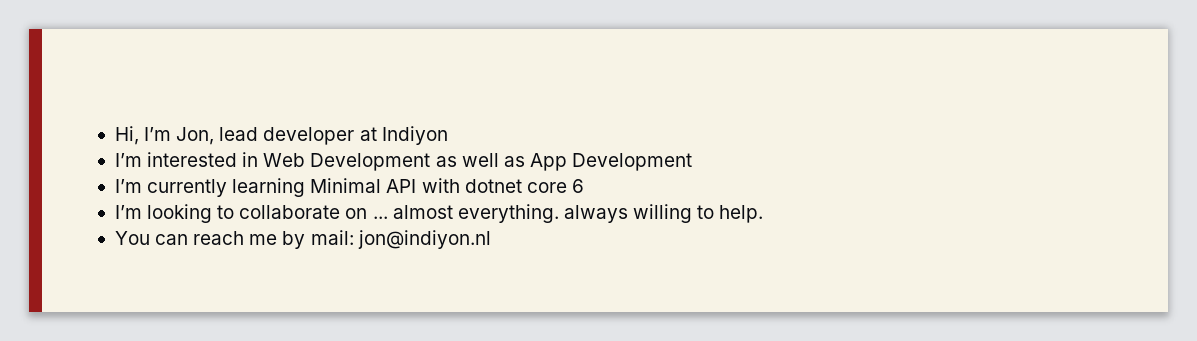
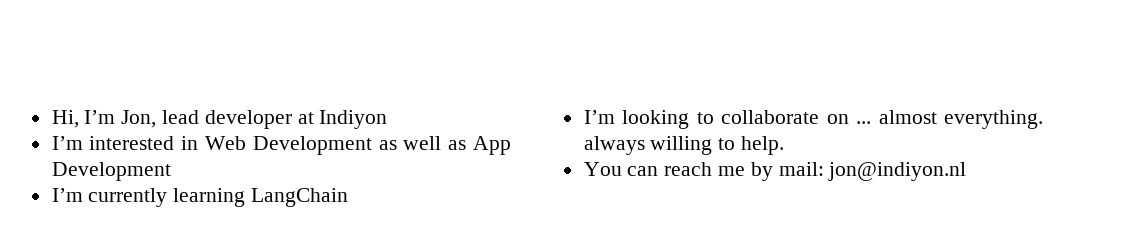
- I’m currently learning Minimal API with dotnet core 6
+ I’m currently learning LangChain

